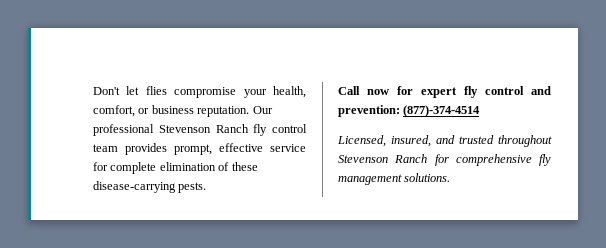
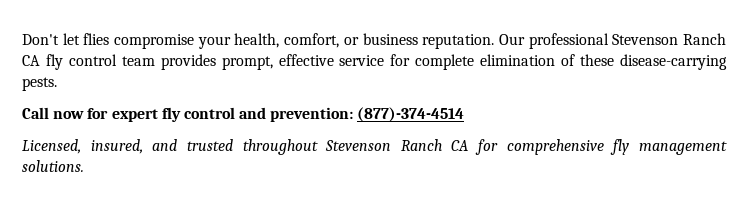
- Our professional Stevenson Ranch fly control team provides prompt, effective service for complete elimination of these disease-carrying pests.
+ Our professional Stevenson Ranch CA fly control team provides prompt, effective service for complete elimination of these disease-carrying pests.
- Licensed, insured, and trusted throughout Stevenson Ranch for comprehensive fly management solutions.
+ Licensed, insured, and trusted throughout Stevenson Ranch CA for comprehensive fly management solutions.

